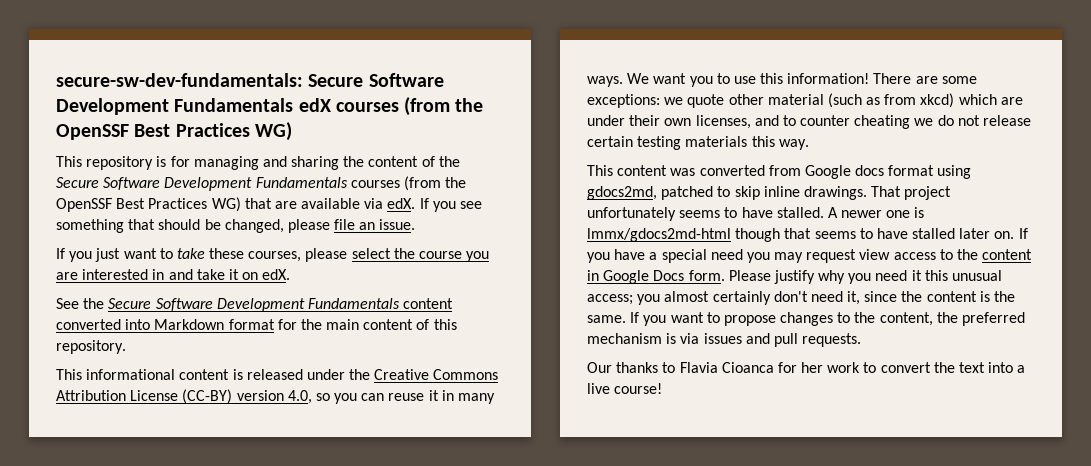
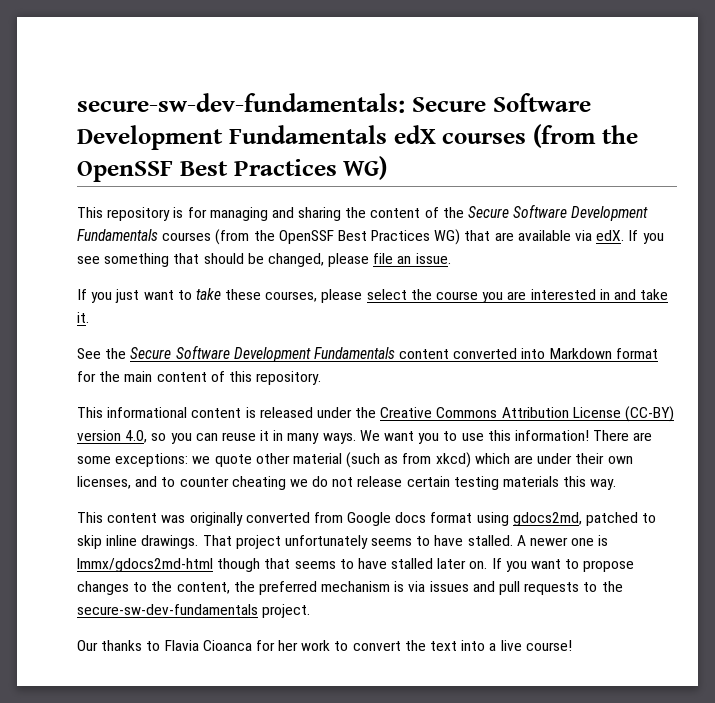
- If you just want to take these courses, please select the course you are interested in and take it on edX.
+ If you just want to take these courses, please select the course you are interested in and take it.
- This content was converted from Google docs format using gdocs2md, patched to skip inline drawings.
+ This content was originally converted from Google docs format using gdocs2md, patched to skip inline drawings.
- If you have a special need you may request view access to the content in Google Docs form. Please justify why you need it this unusual access; you almost certainly don't need it, since the content is the same. If you want to propose changes to the content, the preferred mechanism is via issues and pull requests.
+ If you want to propose changes to the content, the preferred mechanism is via issues and pull requests to the secure-sw-dev-fundamentals project.

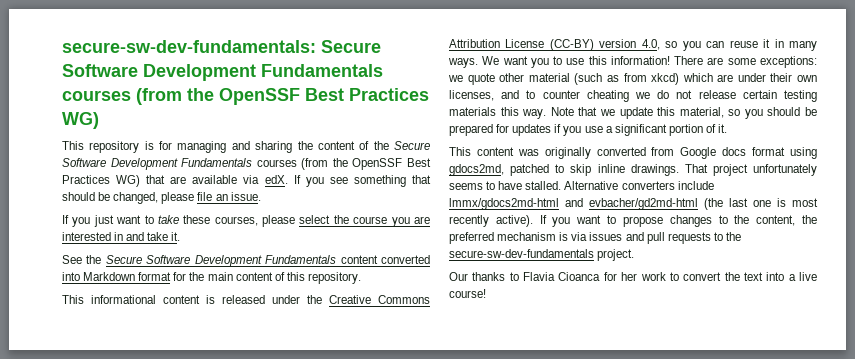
- secure-sw-dev-fundamentals: Secure Software Development Fundamentals edX courses (from the OpenSSF Best Practices WG)
+ secure-sw-dev-fundamentals: Secure Software Development Fundamentals courses (from the OpenSSF Best Practices WG)
+ Note that we update this material, so you should be prepared for updates if you use a significant portion of it.
- A newer one is lmmx/gdocs2md-html though that seems to have stalled later on.
+ Alternative converters include lmmx/gdocs2md-html and evbacher/gd2md-html (the last one is most recently active).

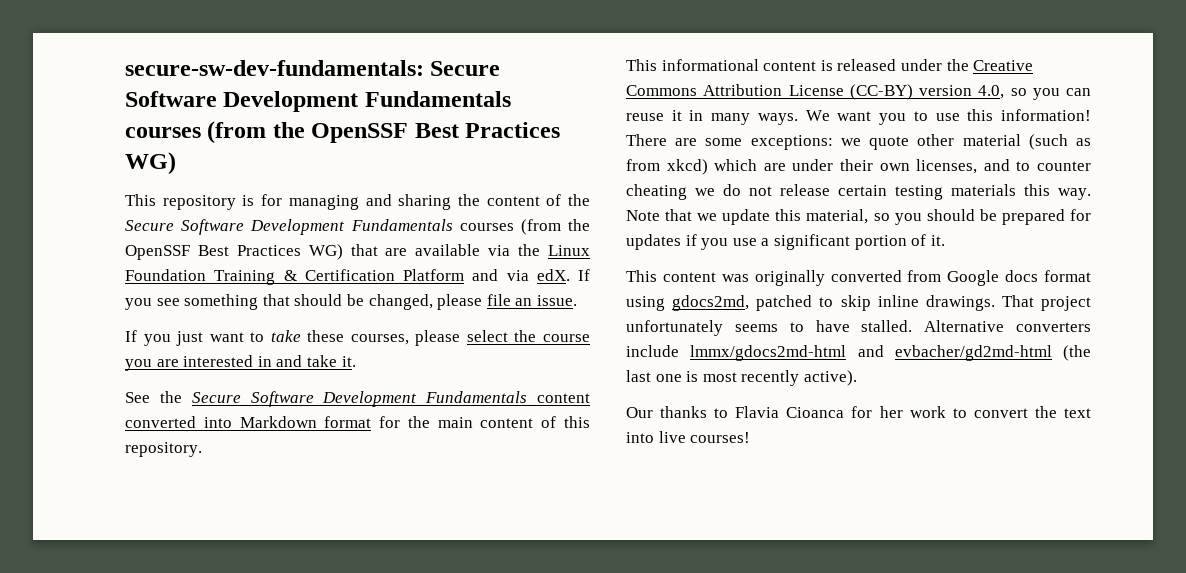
- This repository is for managing and sharing the content of the Secure Software Development Fundamentals courses (from the OpenSSF Best Practices WG) that are available via edX.
+ This repository is for managing and sharing the content of the Secure Software Development Fundamentals courses (from the OpenSSF Best Practices WG) that are available via the Linux Foundation Training & Certification Platform and via edX.
- If you want to propose changes to the content, the preferred mechanism is via issues and pull requests to the secure-sw-dev-fundamentals project.
- Our thanks to Flavia Cioanca for her work to convert the text into a live course!
+ Our thanks to Flavia Cioanca for her work to convert the text into live courses!

